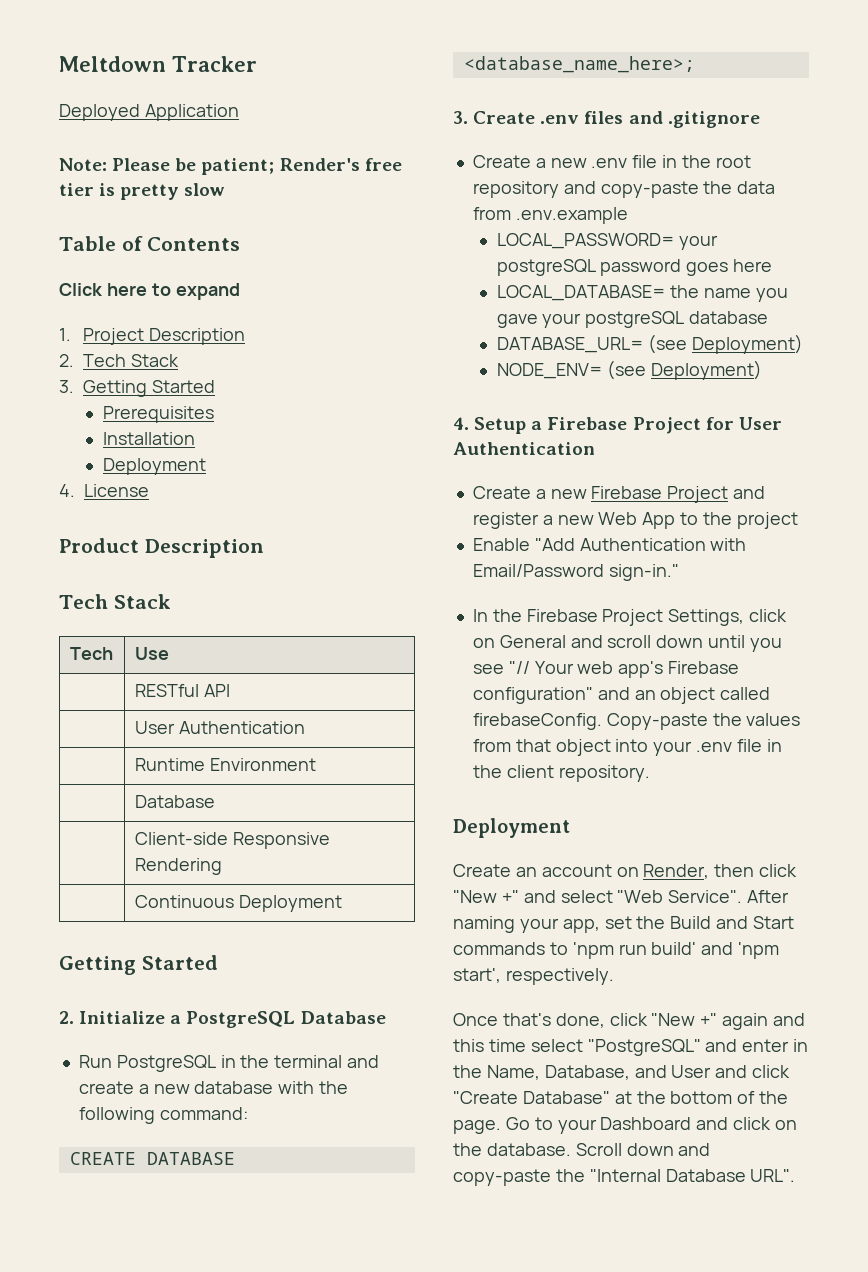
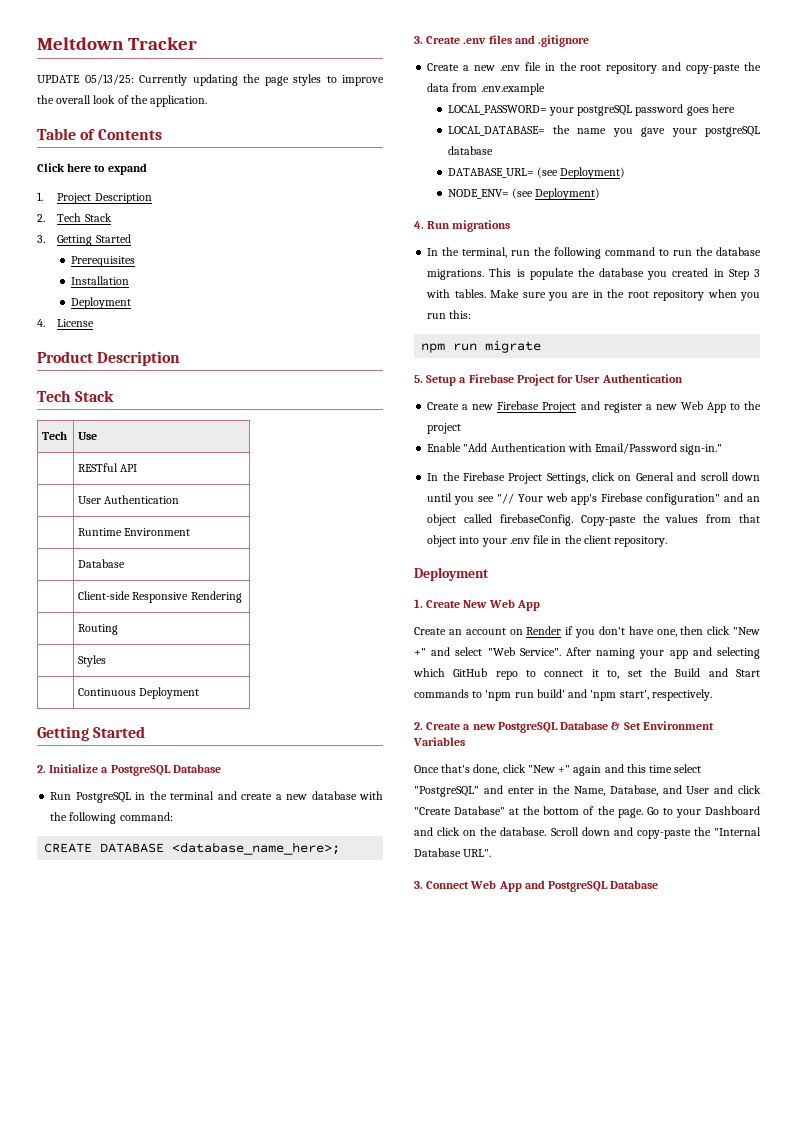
- Deployed Application
- Note: Please be patient; Render's free tier is pretty slow
+ UPDATE 05/13/25: Currently updating the page styles to improve the overall look of the application.
+ | Routing
+ | Styles
- 4. Setup a Firebase Project for User Authentication
+ 4. Run migrations
+ In the terminal, run the following command to run the database migrations. This is populate the database you created in Step 3 with tables. Make sure you are in the root repository when you run this:
+ npm run migrate
+ 5. Setup a Firebase Project for User Authentication
+ 1. Create New Web App
- Create an account on Render, then click "New +" and select "Web Service".
+ Create an account on Render if you don't have one, then click "New +" and select "Web Service".
- After naming your app, set the Build and Start commands to 'npm run build' and 'npm start', respectively.
+ After naming your app and selecting which GitHub repo to connect it to, set the Build and Start commands to 'npm run build' and 'npm start', respectively.
+ 2. Create a new PostgreSQL Database & Set Environment Variables
+ 3. Connect Web App and PostgreSQL Database

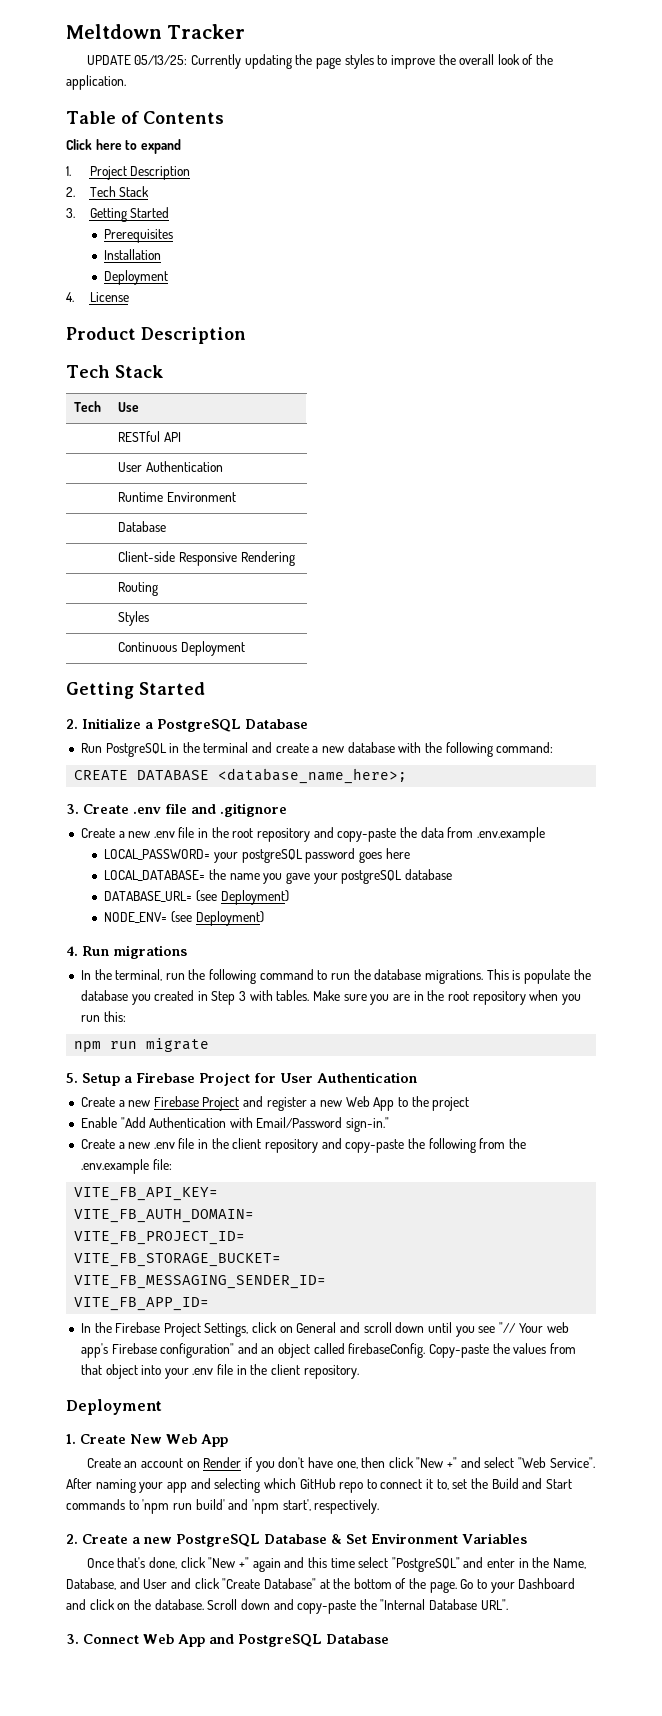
- 3. Create .env files and .gitignore
+ 3. Create .env file and .gitignore
+ Create a new .env file in the client repository and copy-paste the following from the .env.example file:
+ VITE_FB_API_KEY=
+ VITE_FB_AUTH_DOMAIN=
+ VITE_FB_PROJECT_ID=
+ VITE_FB_STORAGE_BUCKET=
+ VITE_FB_MESSAGING_SENDER_ID=
+ VITE_FB_APP_ID=

